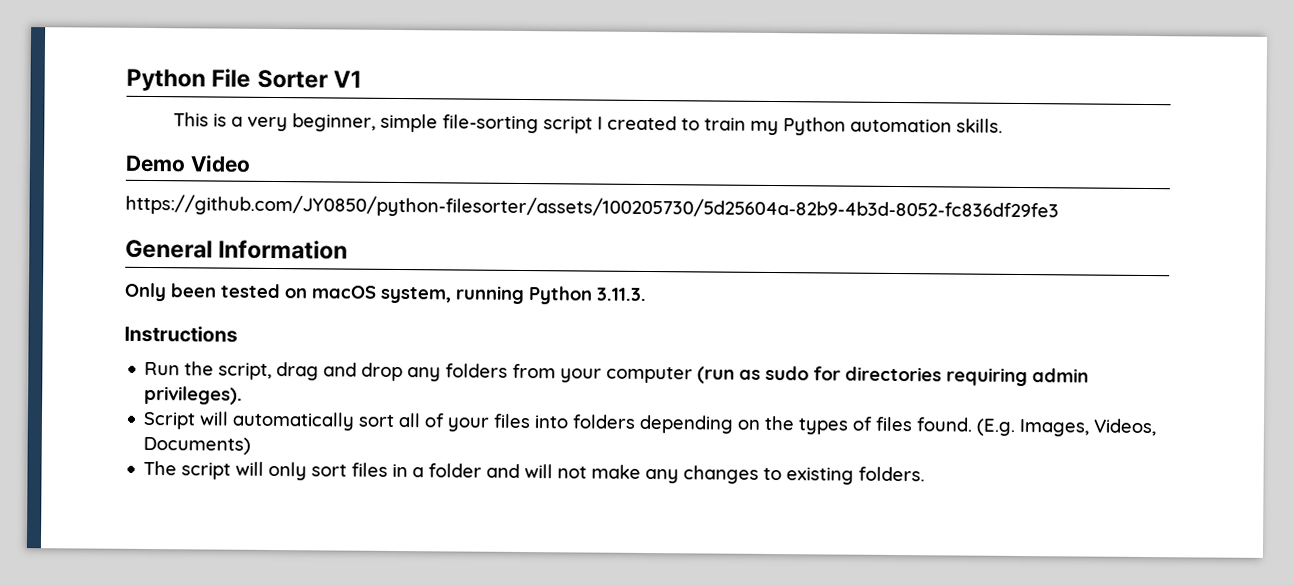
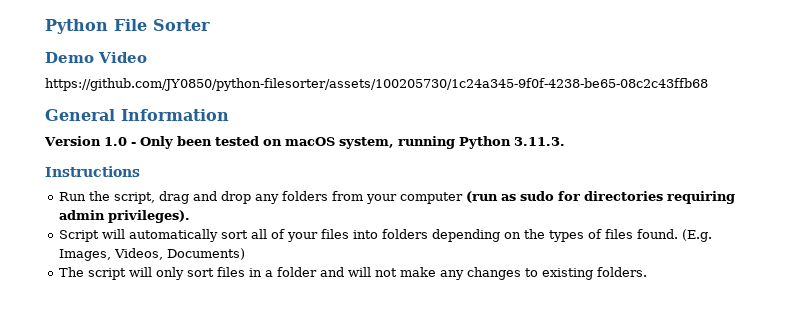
- Python File Sorter V1
- This is a very beginner, simple file-sorting script I created to train my Python automation skills.
+ Python File Sorter
- https://github.com/JY0850/python-filesorter/assets/100205730/5d25604a-82b9-4b3d-8052-fc836df29fe3
+ https://github.com/JY0850/python-filesorter/assets/100205730/1c24a345-9f0f-4238-be65-08c2c43ffb68
- Only been tested on macOS system, running Python 3.11.3.
+ Version 1.0 - Only been tested on macOS system, running Python 3.11.3.

